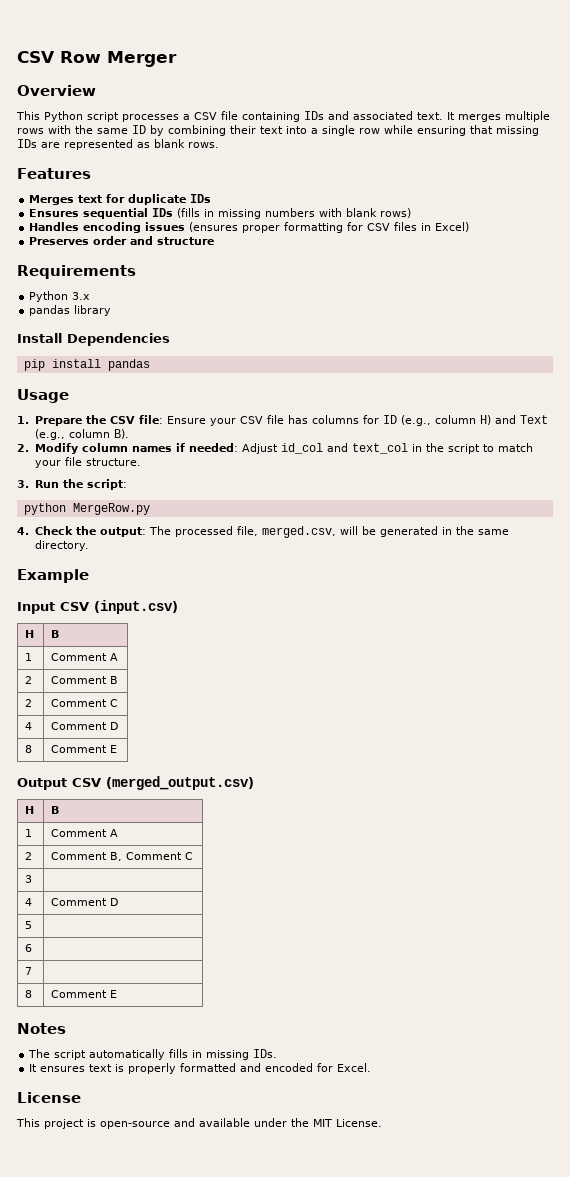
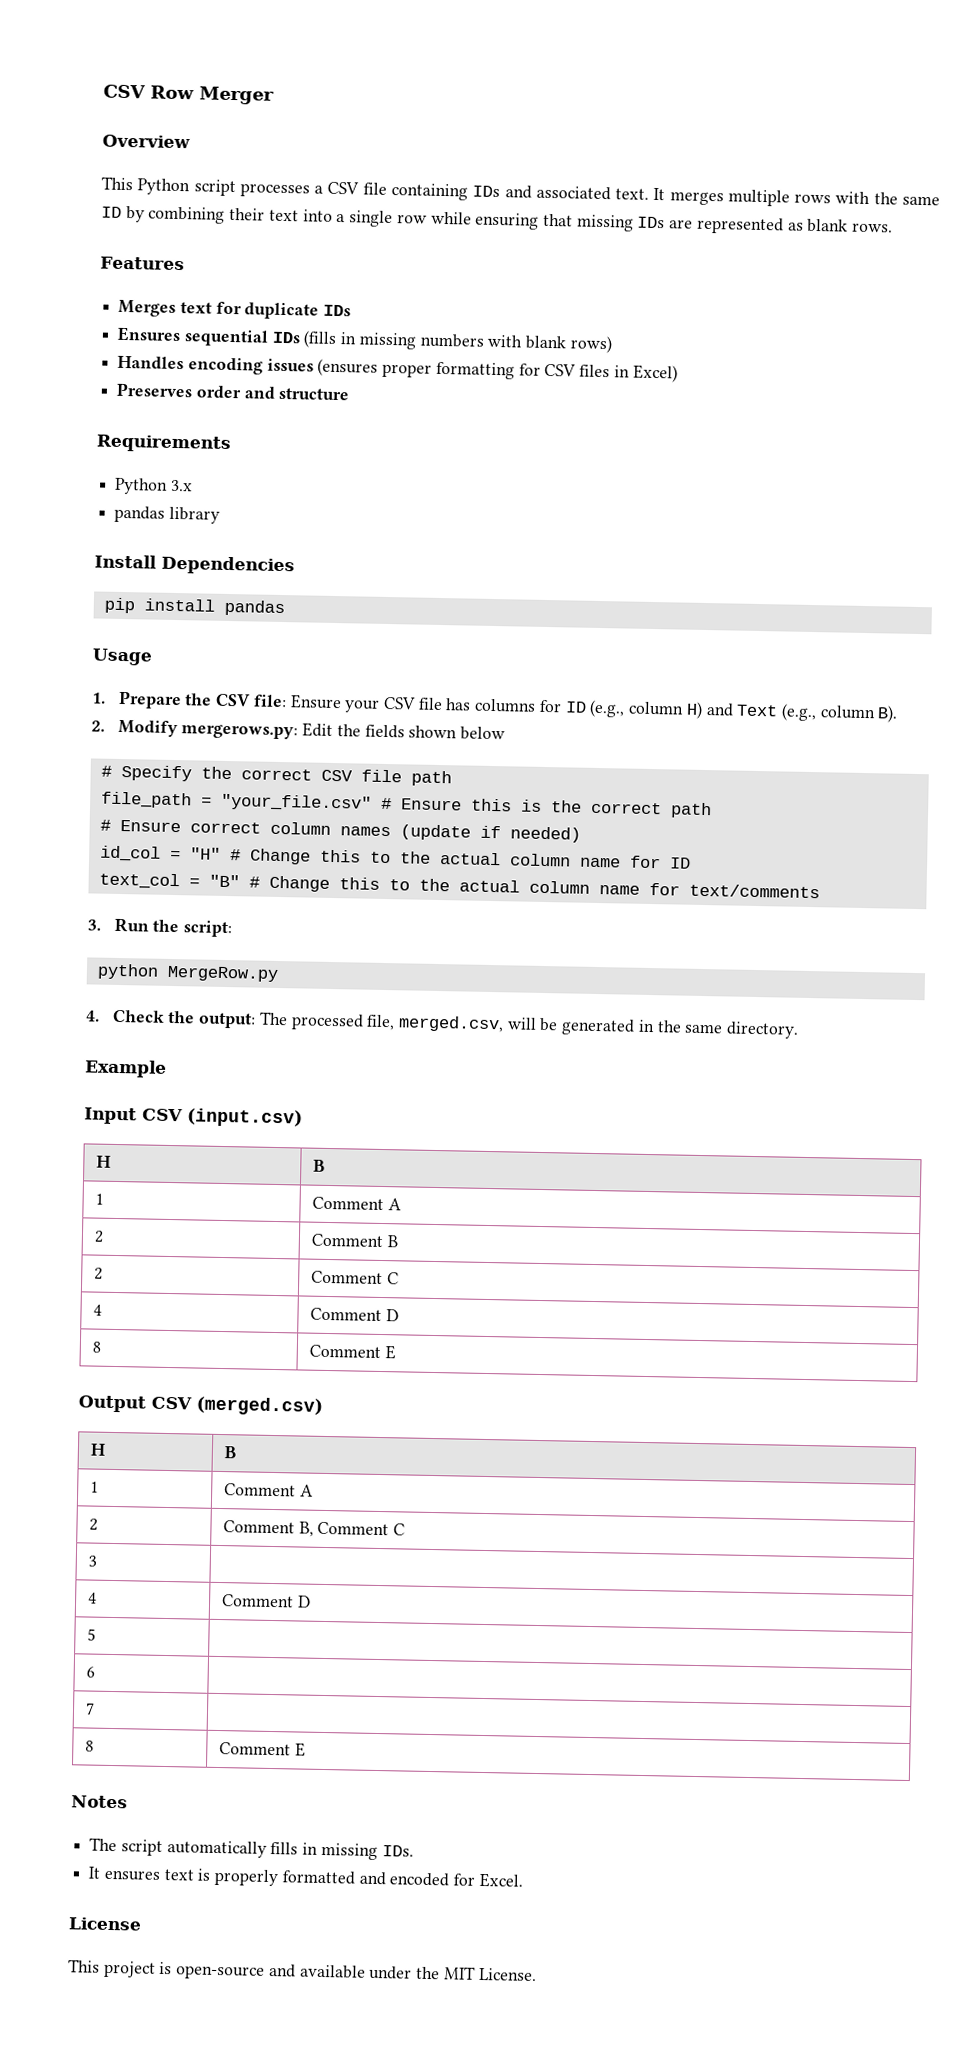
- 2. Modify column names if needed: Adjust id_col and text_col in the script to match your file structure.
+ 2. Modify mergerows.py: Edit the fields shown below
+ # Specify the correct CSV file path
+ file_path = "your_file.csv" # Ensure this is the correct path
+ # Ensure correct column names (update if needed)
+ id_col = "H" # Change this to the actual column name for ID
+ text_col = "B" # Change this to the actual column name for text/comments
- Output CSV (merged_output.csv)
+ Output CSV (merged.csv)

